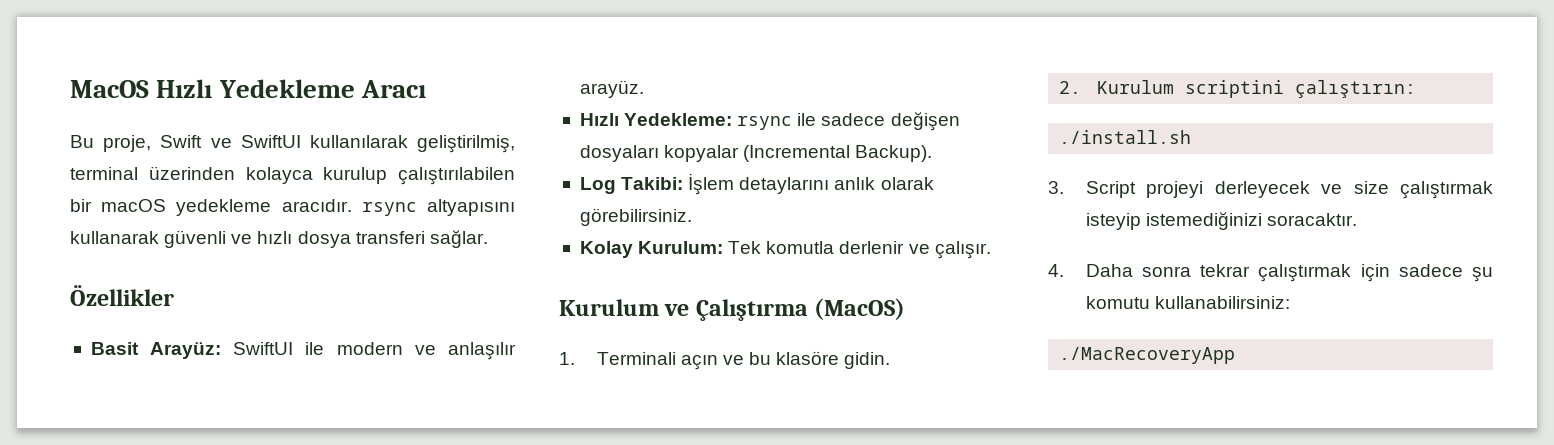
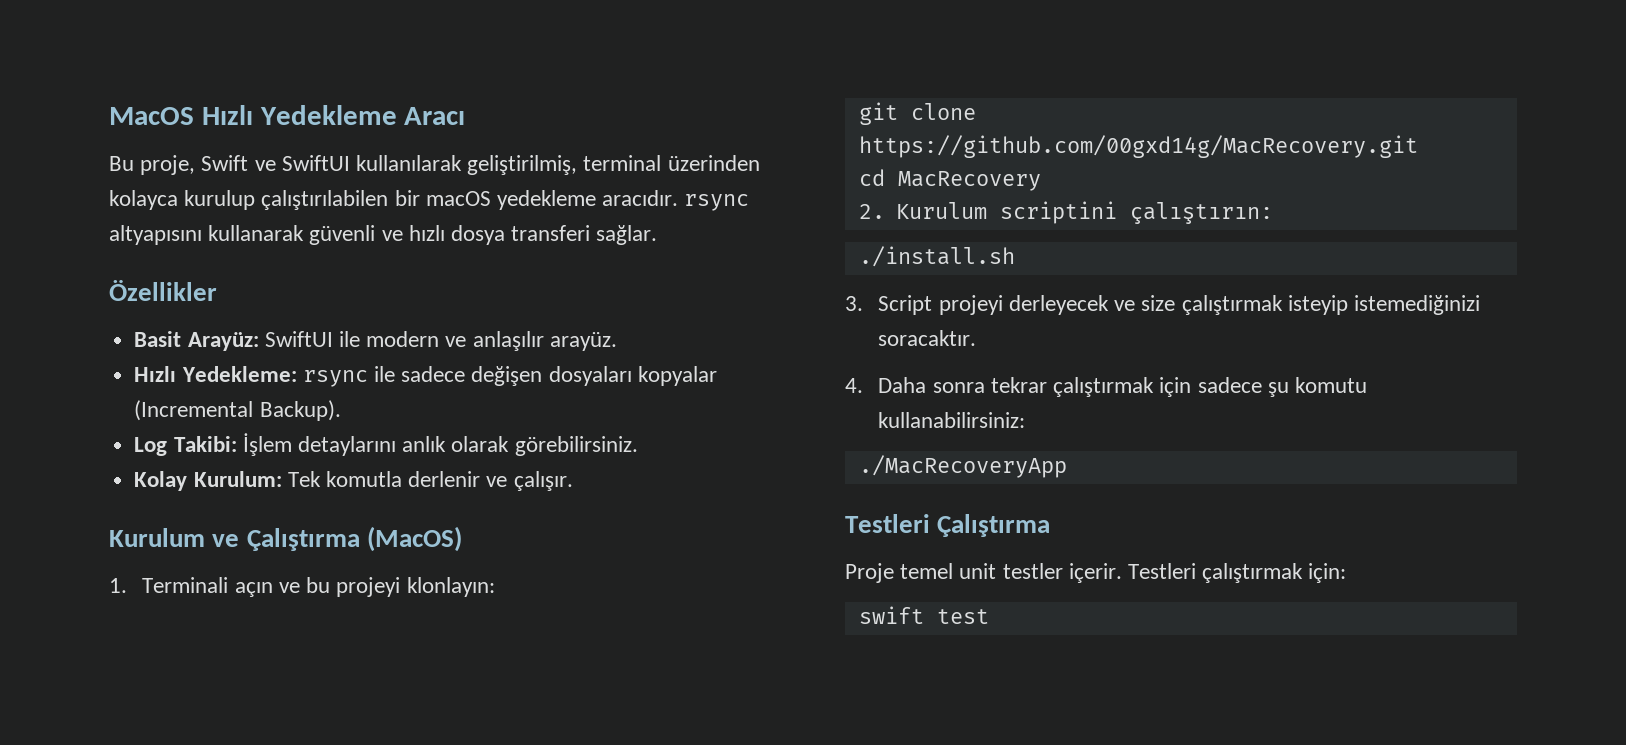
- 1. Terminali açın ve bu klasöre gidin.
+ 1. Terminali açın ve bu projeyi klonlayın:
+ git clone https://github.com/00gxd14g/MacRecovery.git
+ cd MacRecovery
+ Testleri Çalıştırma
+ Proje temel unit testler içerir. Testleri çalıştırmak için:
+ swift test

